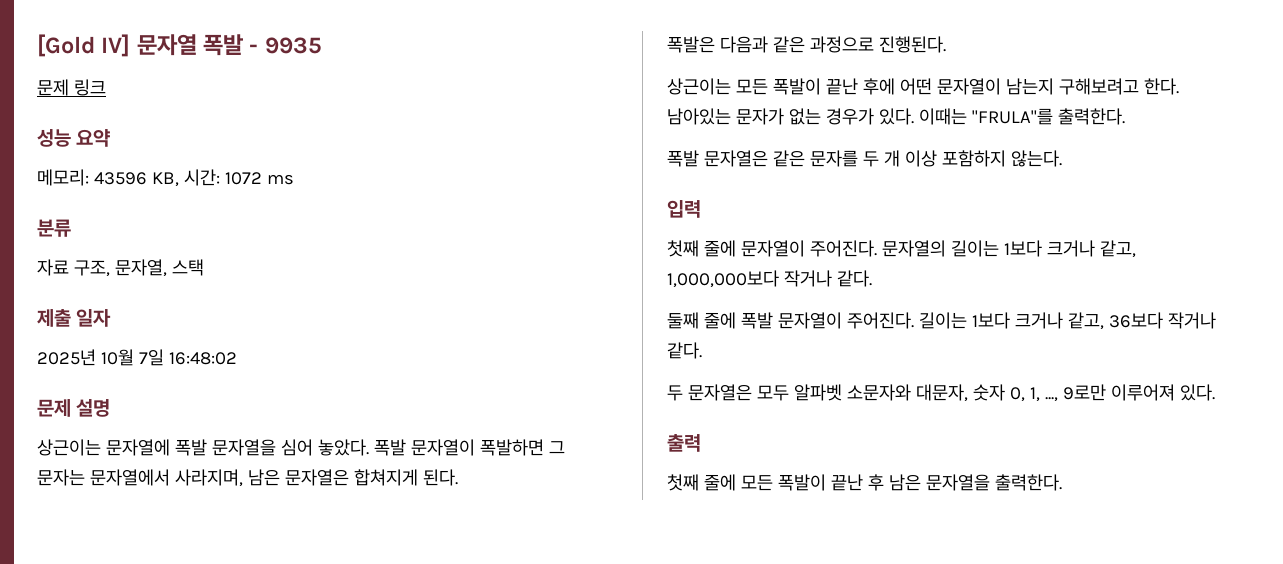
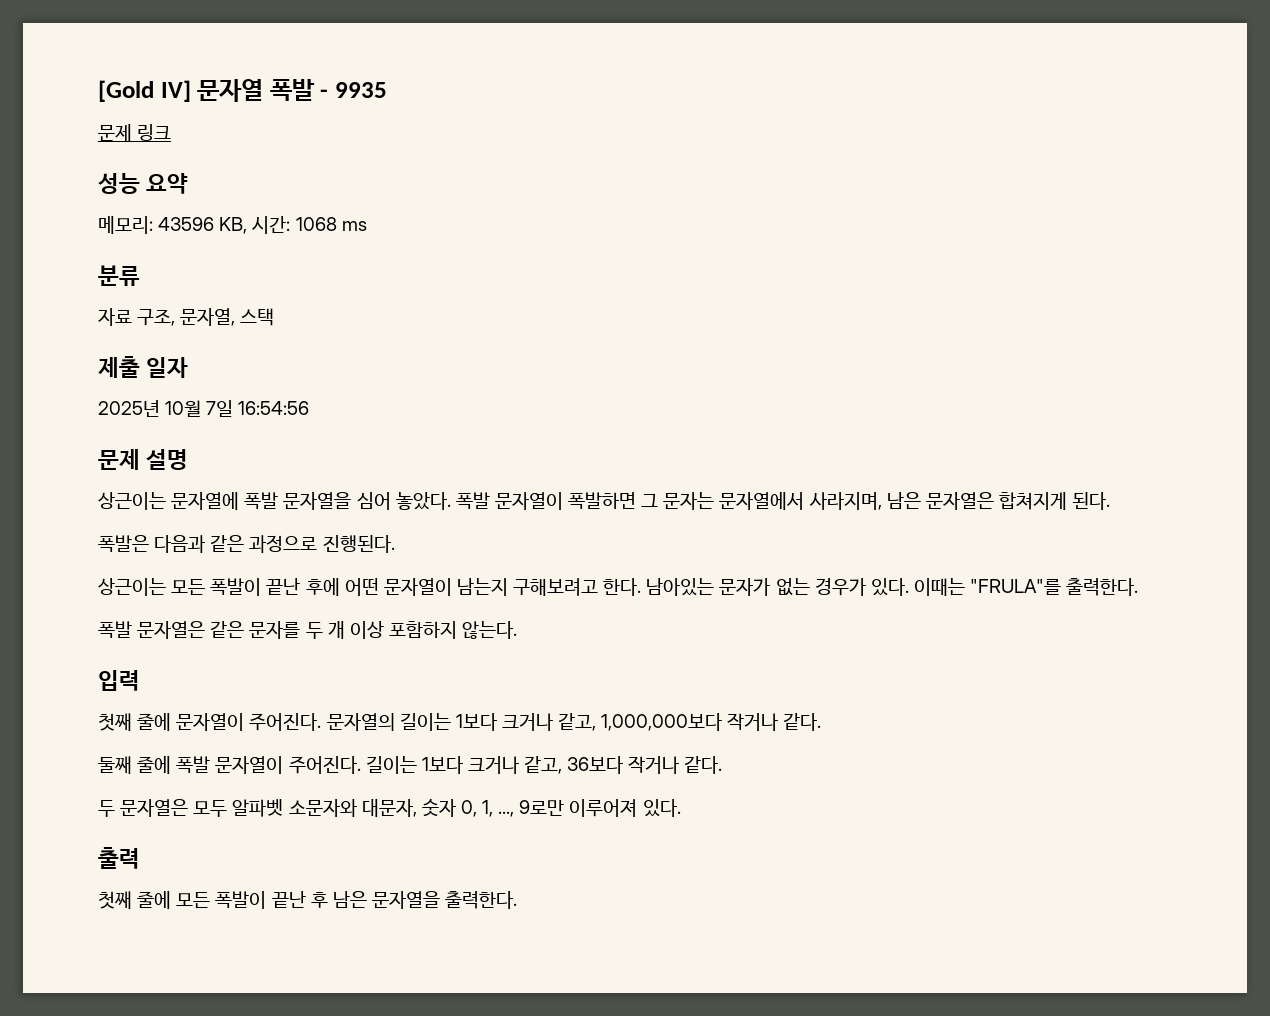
- 메모리: 43596 KB, 시간: 1072 ms
+ 메모리: 43596 KB, 시간: 1068 ms
- 2025년 10월 7일 16:48:02
+ 2025년 10월 7일 16:54:56

